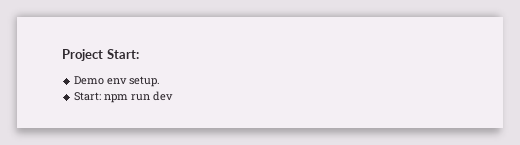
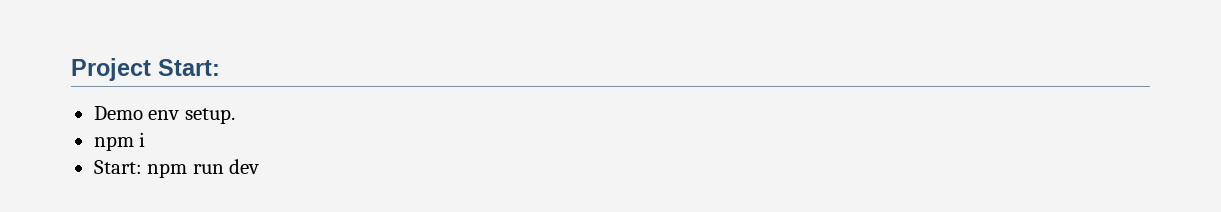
+ npm i

